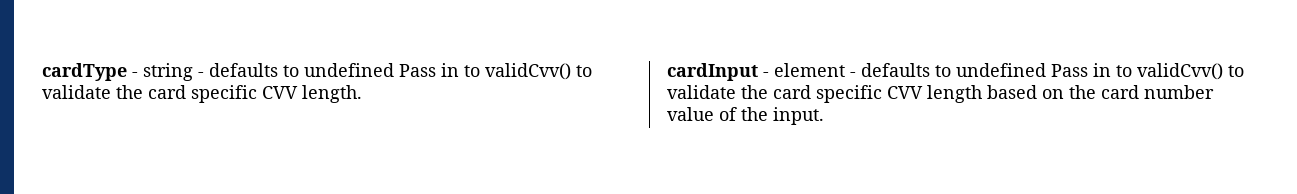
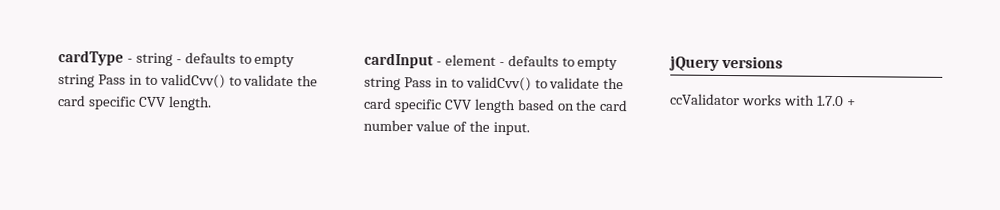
- cardType - string - defaults to undefined Pass in to validCvv() to validate the card specific CVV length.
+ cardType - string - defaults to empty string Pass in to validCvv() to validate the card specific CVV length.
- cardInput - element - defaults to undefined Pass in to validCvv() to validate the card specific CVV length based on the card number value of the input.
+ cardInput - element - defaults to empty string Pass in to validCvv() to validate the card specific CVV length based on the card number value of the input.
+ jQuery versions
+ ccValidator works with 1.7.0 +

